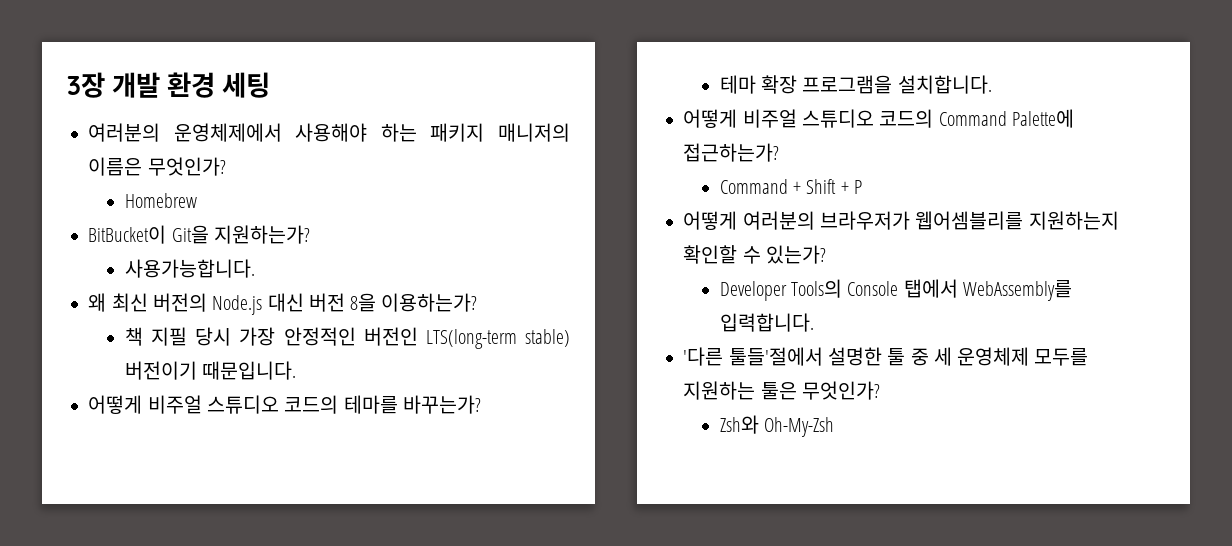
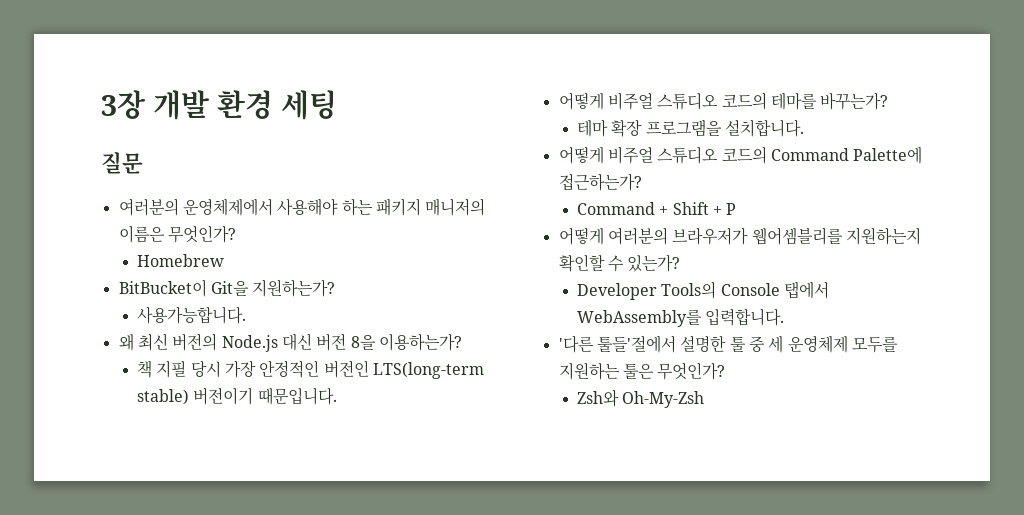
+ 질문

